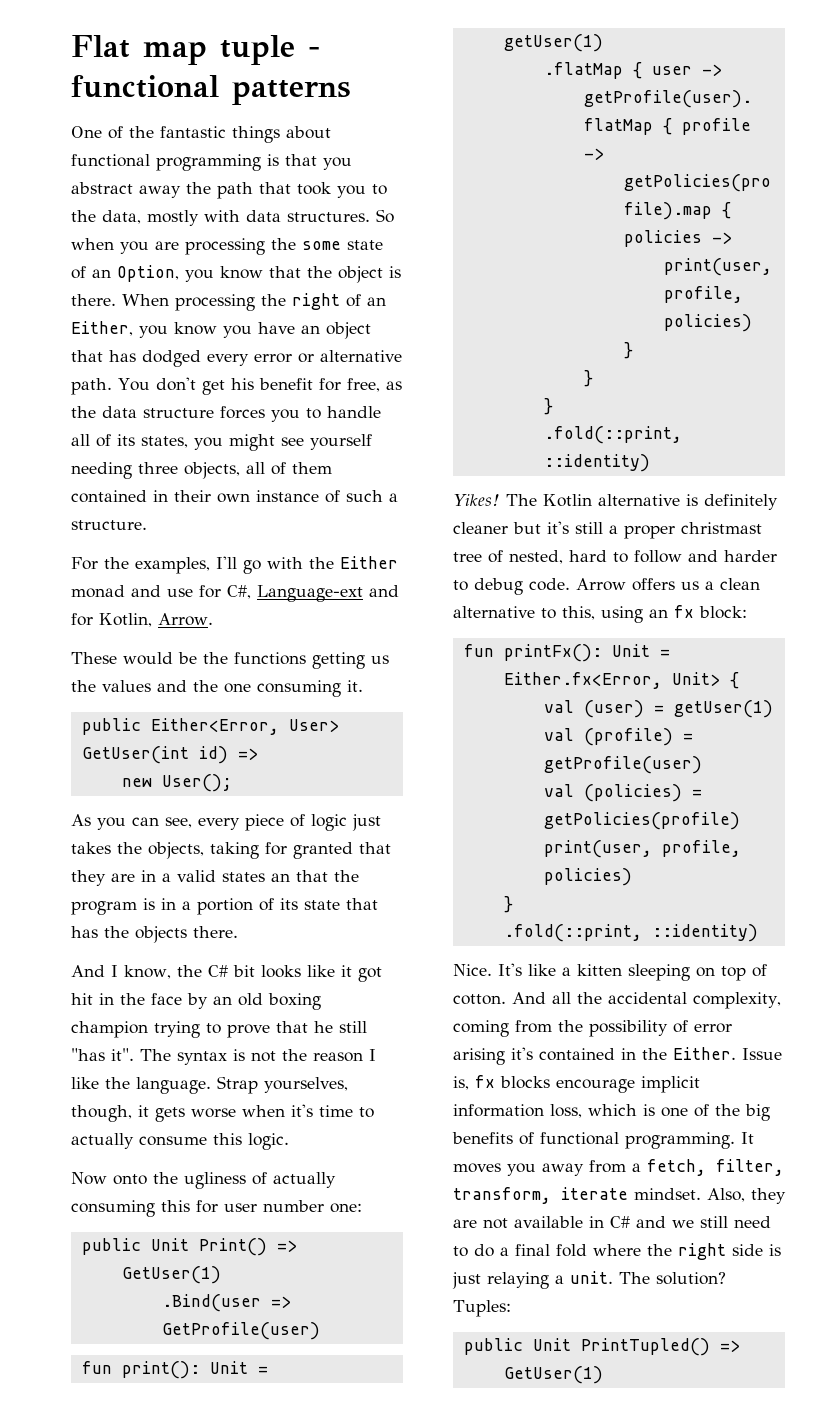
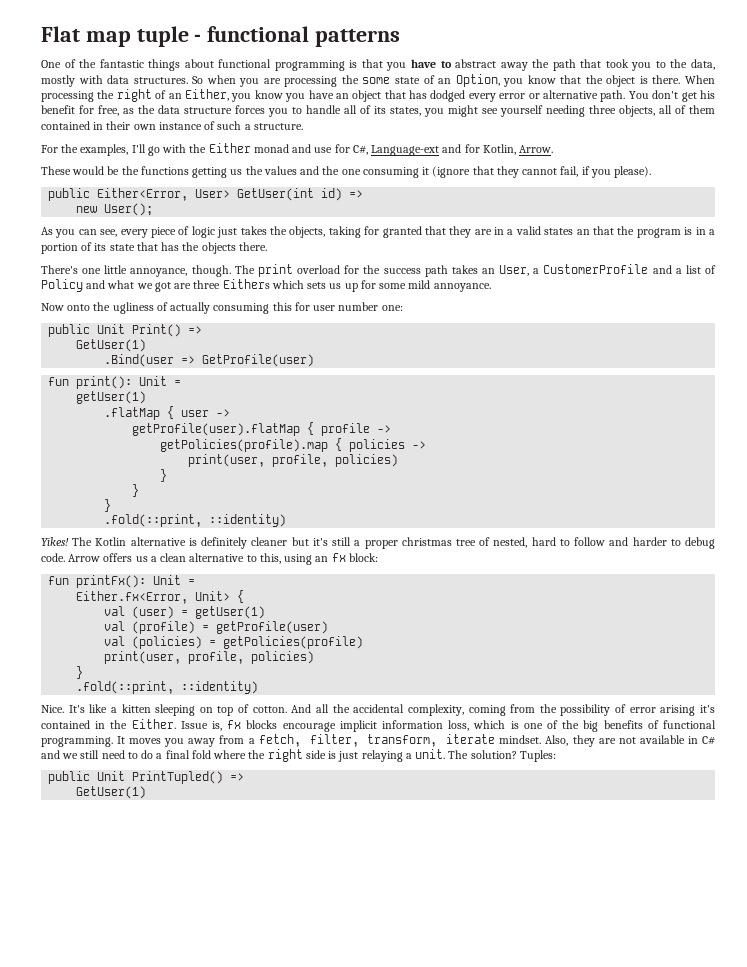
- One of the fantastic things about functional programming is that you abstract away the path that took you to the data, mostly with data structures.
+ One of the fantastic things about functional programming is that you have to abstract away the path that took you to the data, mostly with data structures.
- These would be the functions getting us the values and the one consuming it.
+ These would be the functions getting us the values and the one consuming it (ignore that they cannot fail, if you please).
- And I know, the C# bit looks like it got hit in the face by an old boxing champion trying to prove that he still "has it". The syntax is not the reason I like the language. Strap yourselves, though, it gets worse when it's time to actually consume this logic.
+ There's one little annoyance, though. The print overload for the success path takes an User, a CustomerProfile and a list of Policy and what we got are three Eithers which sets us up for some mild annoyance.
- The Kotlin alternative is definitely cleaner but it's still a proper christmast tree of nested, hard to follow and harder to debug code.
+ The Kotlin alternative is definitely cleaner but it's still a proper christmas tree of nested, hard to follow and harder to debug code.

